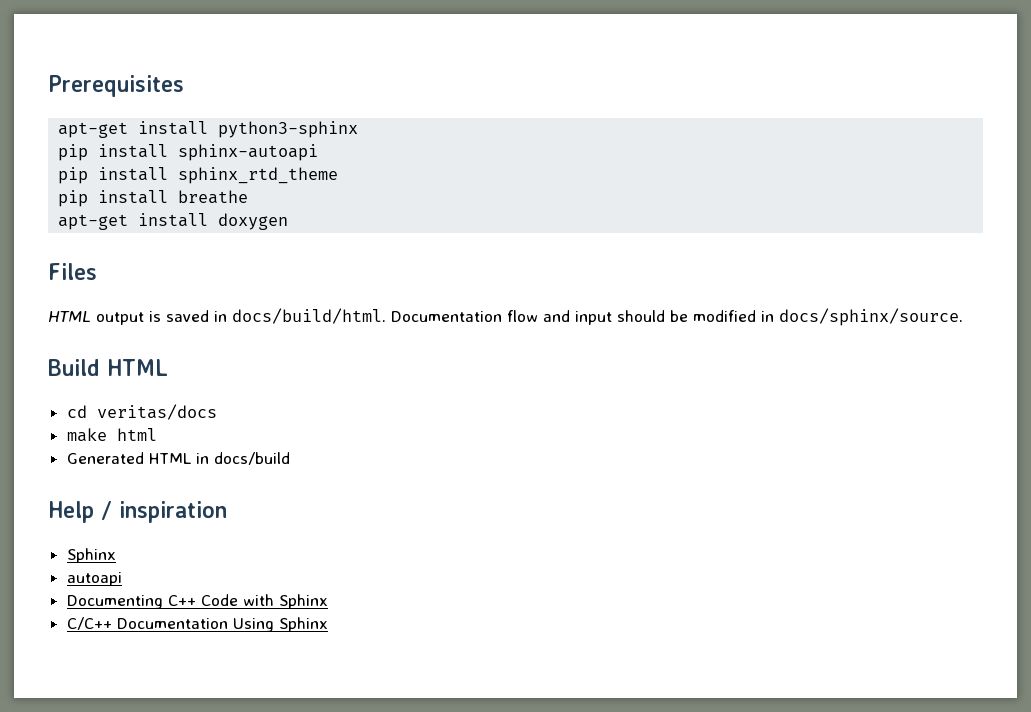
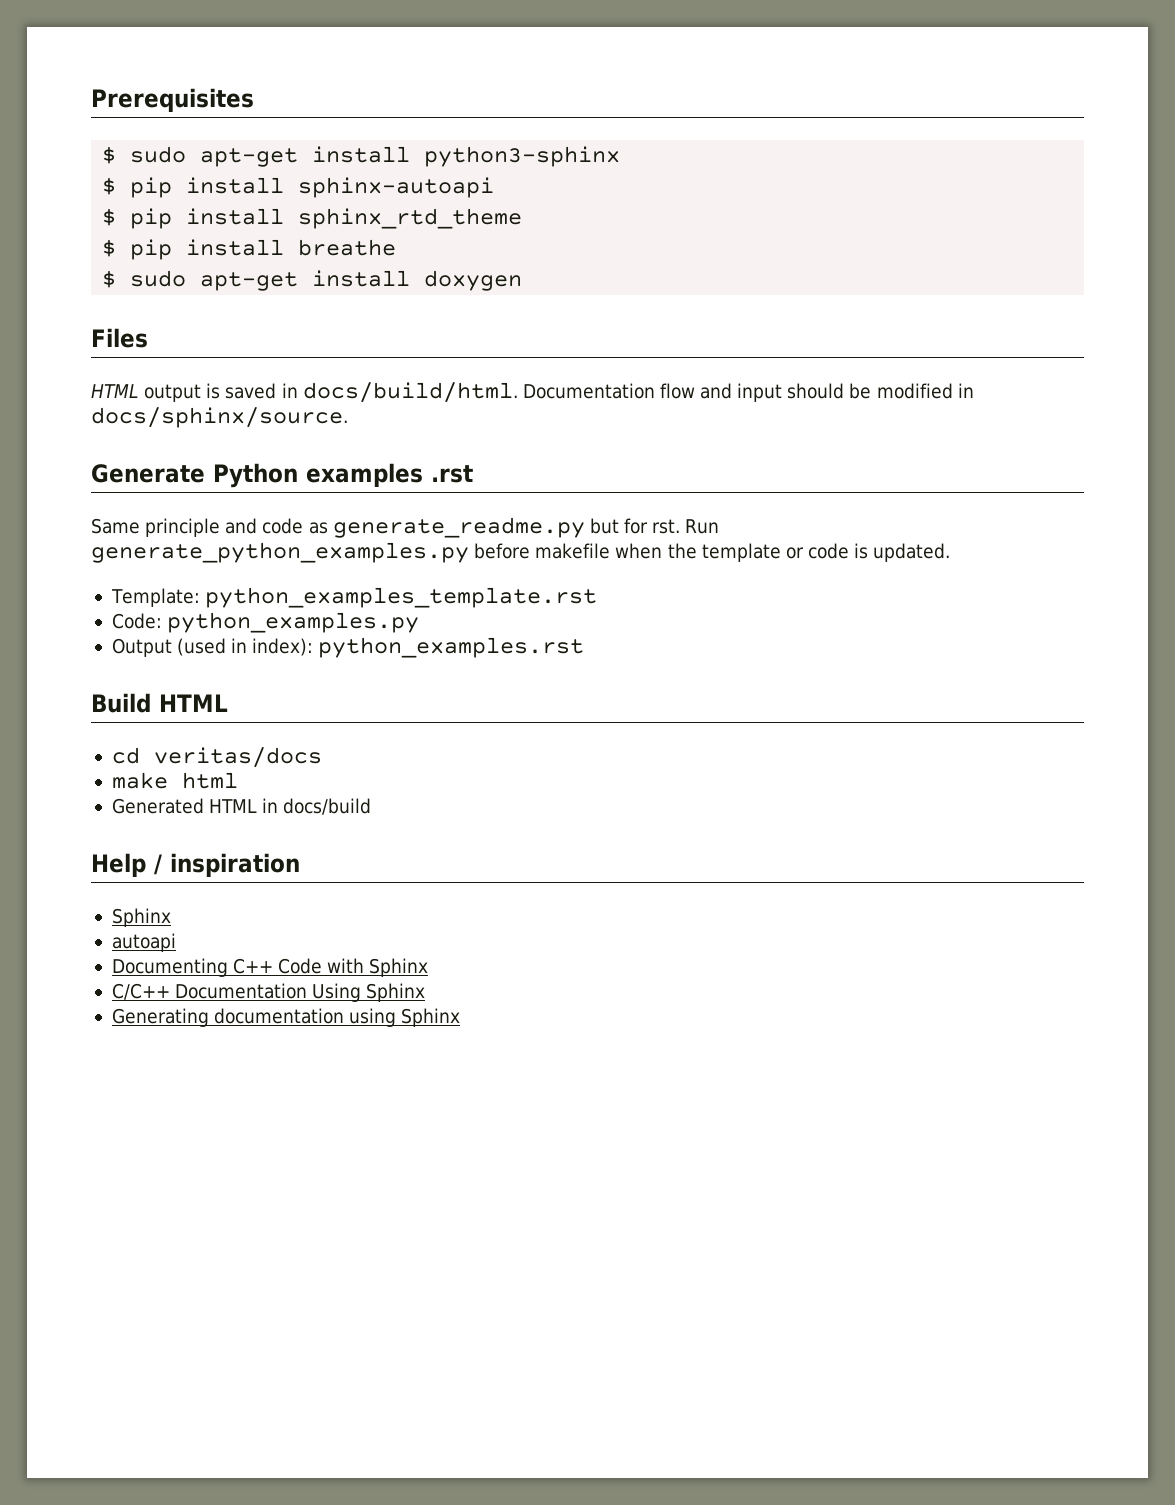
- apt-get install python3-sphinx
+ $ sudo apt-get install python3-sphinx
- pip install sphinx-autoapi
+ $ pip install sphinx-autoapi
- pip install sphinx_rtd_theme
+ $ pip install sphinx_rtd_theme
- pip install breathe
+ $ pip install breathe
- apt-get install doxygen
+ $ sudo apt-get install doxygen
+ Generate Python examples .rst
+ Same principle and code as generate_readme.py but for rst. Run generate_python_examples.py before makefile when the template or code is updated.
+ Template: python_examples_template.rst
+ Code: python_examples.py
+ Output (used in index): python_examples.rst
+ Generating documentation using Sphinx

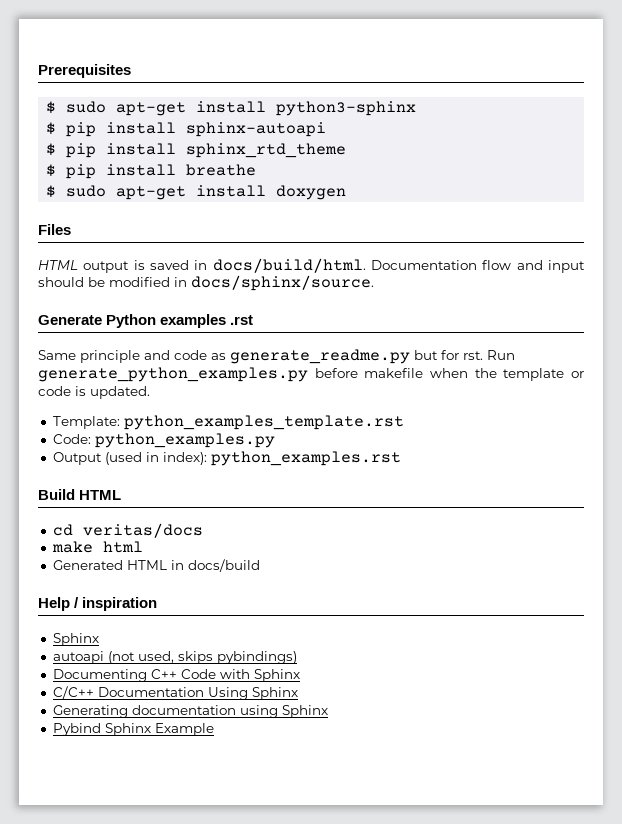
- autoapi
+ autoapi (not used, skips pybindings)
+ Pybind Sphinx Example

